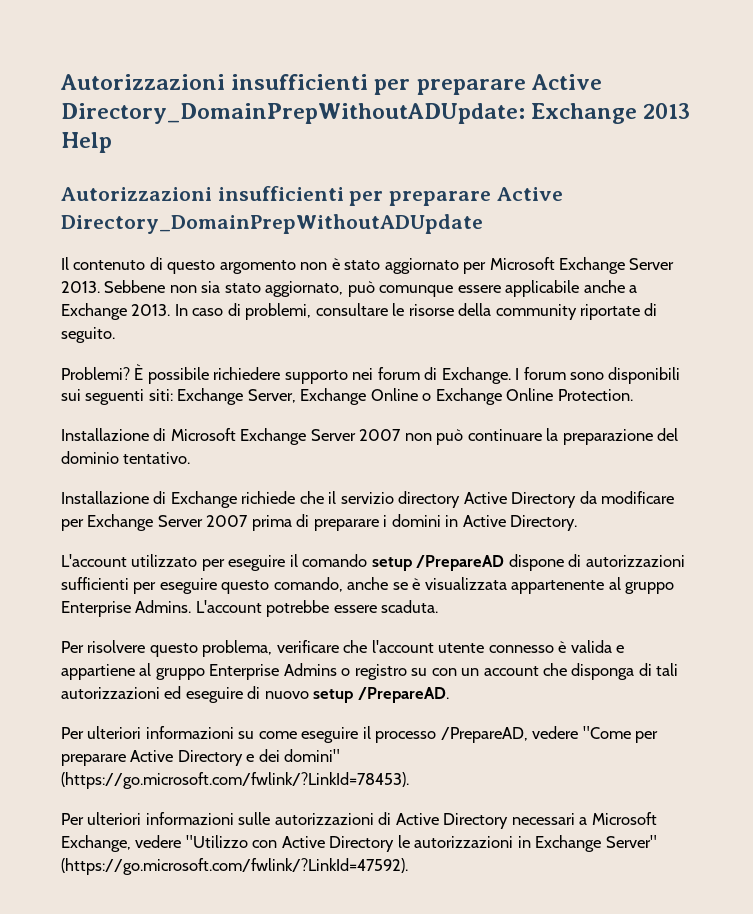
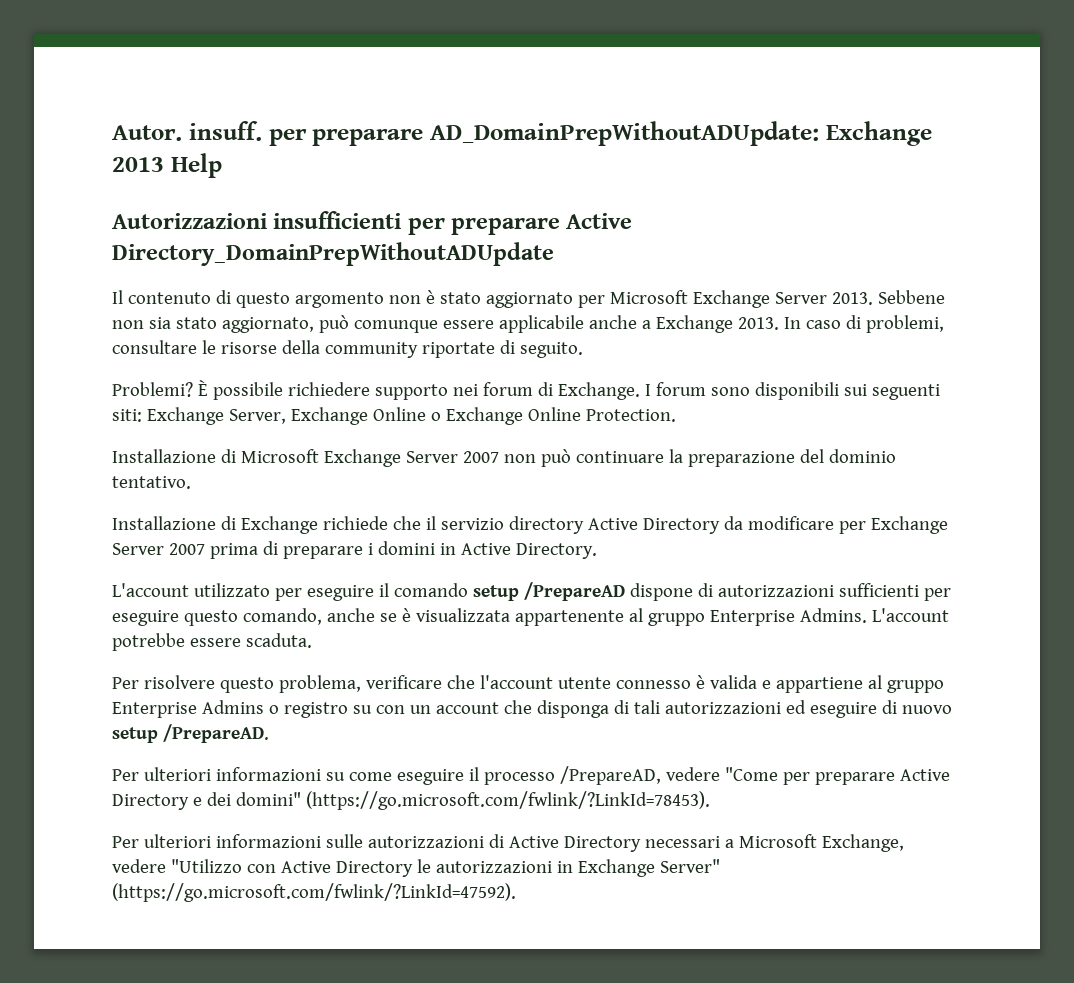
- Autorizzazioni insufficienti per preparare Active Directory_DomainPrepWithoutADUpdate: Exchange 2013 Help
+ Autor. insuff. per preparare AD_DomainPrepWithoutADUpdate: Exchange 2013 Help

